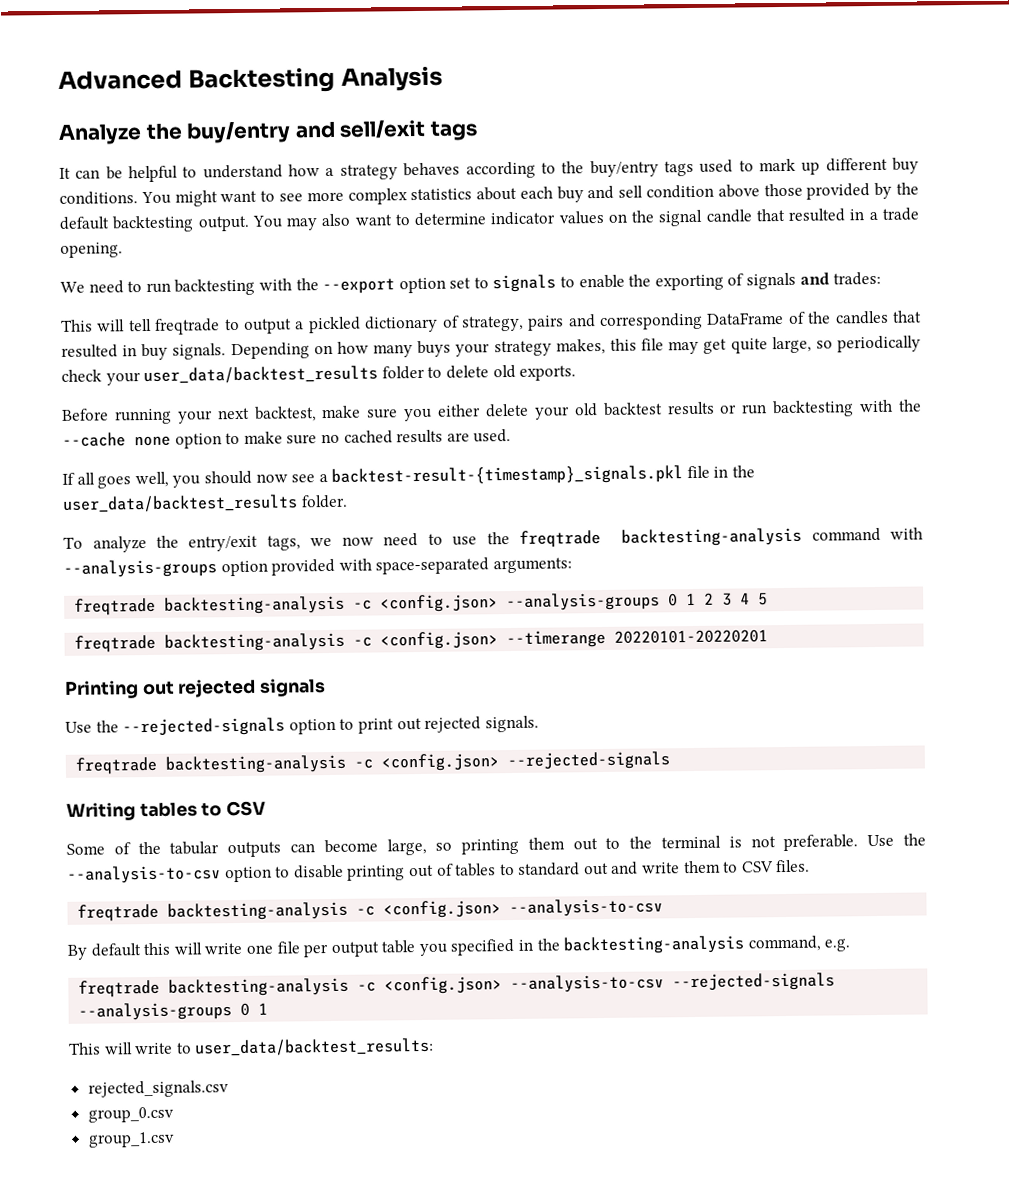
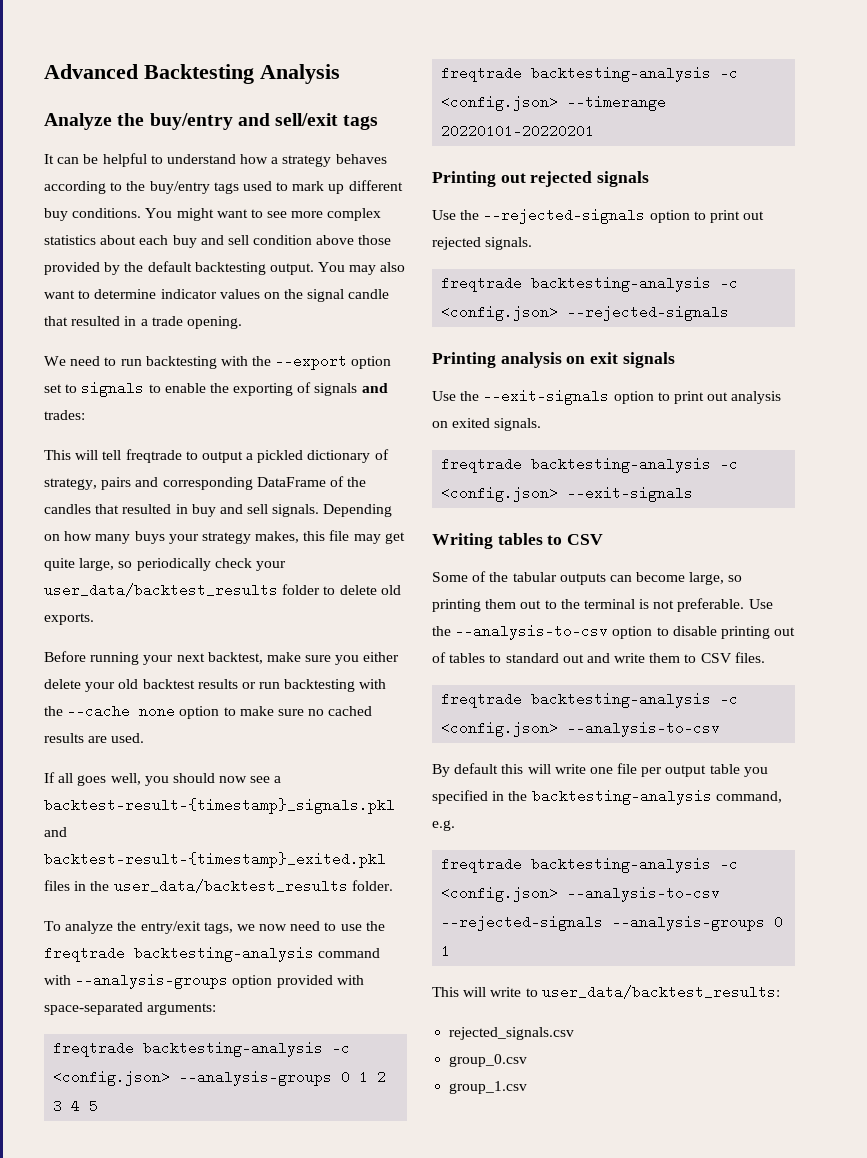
- This will tell freqtrade to output a pickled dictionary of strategy, pairs and corresponding DataFrame of the candles that resulted in buy signals.
+ This will tell freqtrade to output a pickled dictionary of strategy, pairs and corresponding DataFrame of the candles that resulted in buy and sell signals.
- If all goes well, you should now see a backtest-result-{timestamp}_signals.pkl file in the user_data/backtest_results folder.
+ If all goes well, you should now see a backtest-result-{timestamp}_signals.pkl and backtest-result-{timestamp}_exited.pkl files in the user_data/backtest_results folder.
+ Printing analysis on exit signals
+ Use the --exit-signals option to print out analysis on exited signals.
+ freqtrade backtesting-analysis -c <config.json> --exit-signals

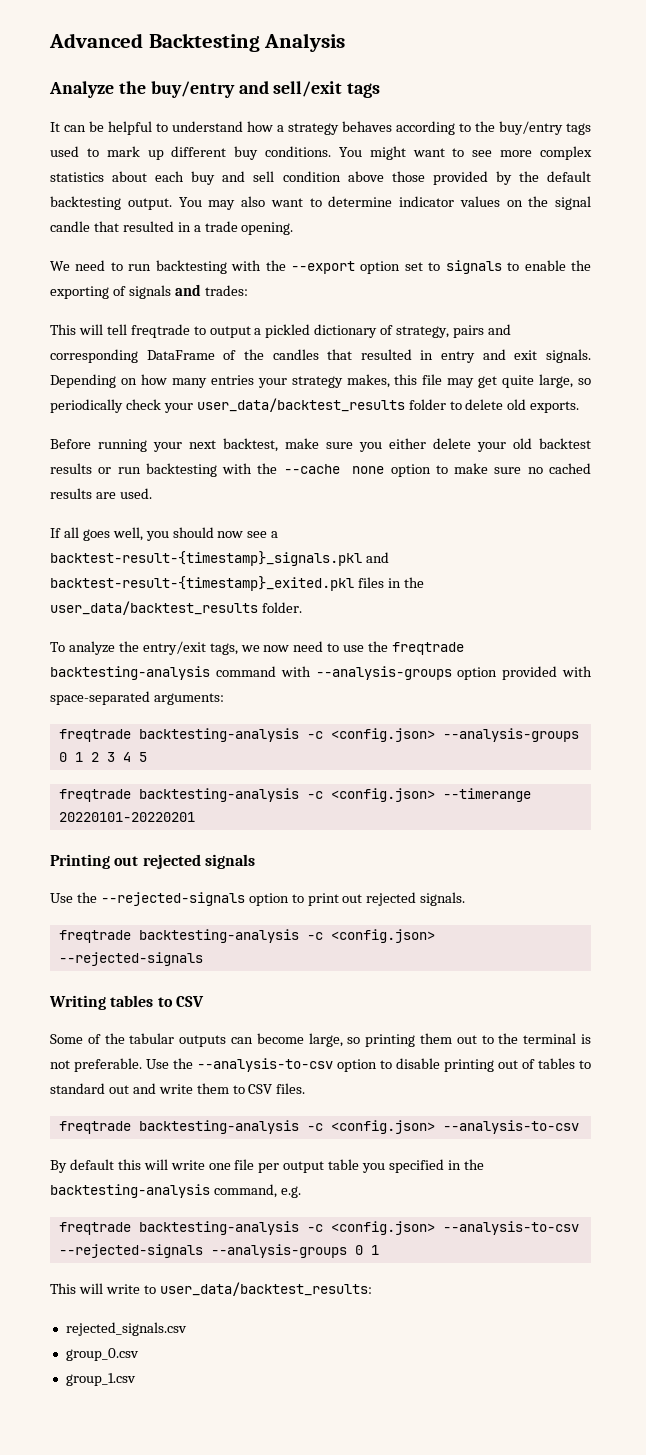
- This will tell freqtrade to output a pickled dictionary of strategy, pairs and corresponding DataFrame of the candles that resulted in buy and sell signals.
+ This will tell freqtrade to output a pickled dictionary of strategy, pairs and corresponding DataFrame of the candles that resulted in entry and exit signals.
- Depending on how many buys your strategy makes, this file may get quite large, so periodically check your user_data/backtest_results folder to delete old exports.
+ Depending on how many entries your strategy makes, this file may get quite large, so periodically check your user_data/backtest_results folder to delete old exports.
- Printing analysis on exit signals
- Use the --exit-signals option to print out analysis on exited signals.
- freqtrade backtesting-analysis -c <config.json> --exit-signals

